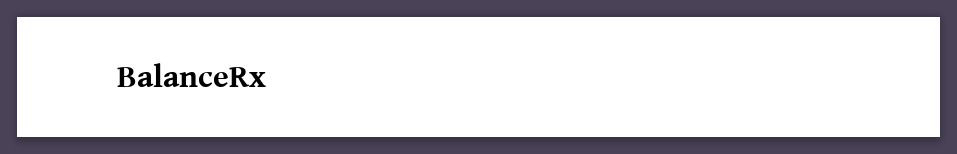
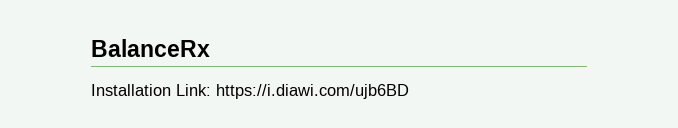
+ Installation Link: https://i.diawi.com/ujb6BD

